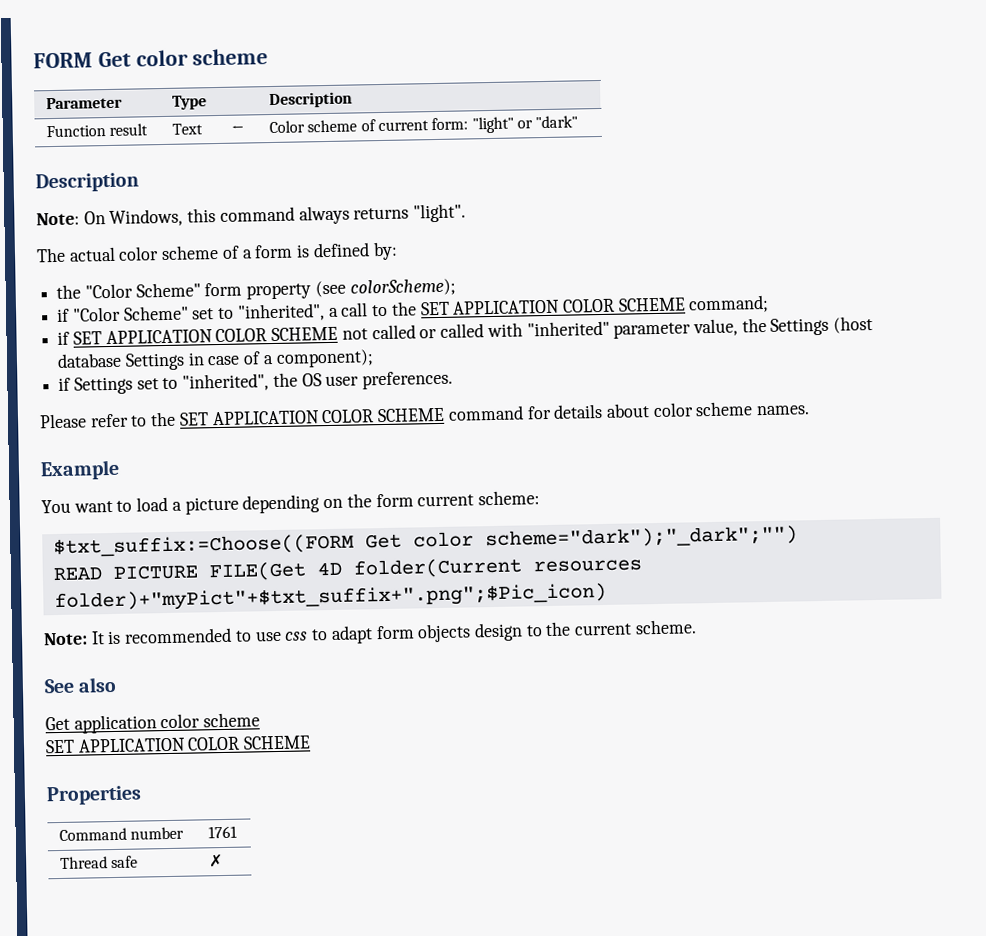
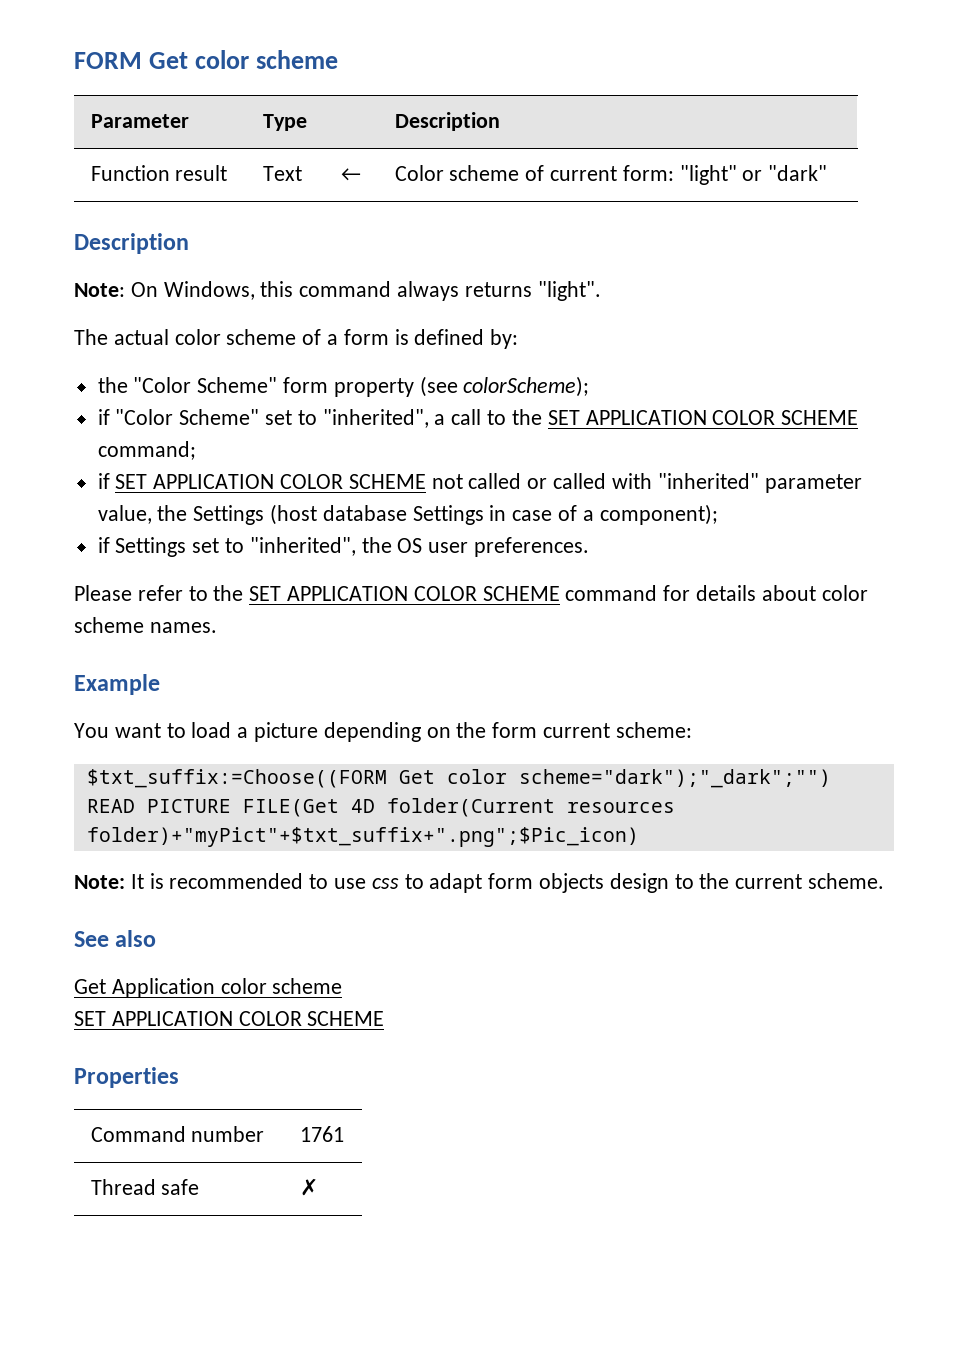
- Get application color scheme
+ Get Application color scheme

